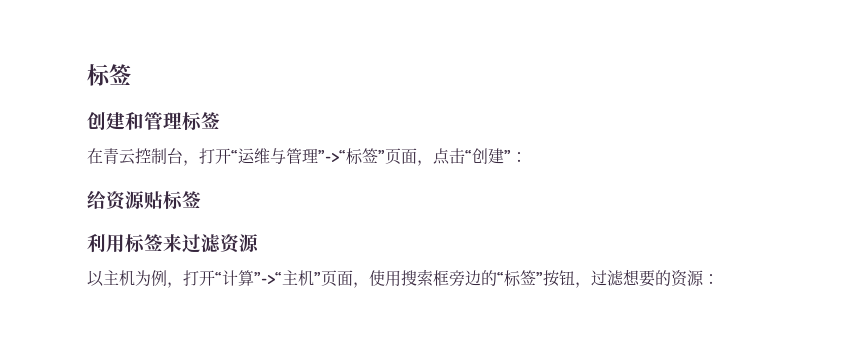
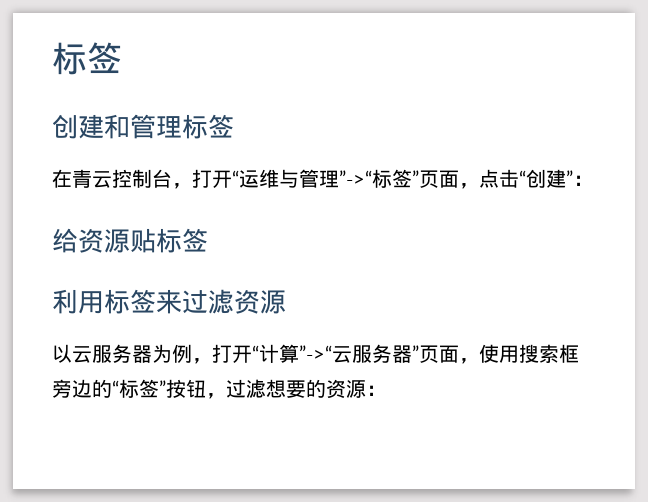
- 以主机为例，打开“计算”->“主机”页面，使用搜索框旁边的“标签”按钮，过滤想要的资源：
+ 以云服务器为例，打开“计算”->“云服务器”页面，使用搜索框旁边的“标签”按钮，过滤想要的资源：

